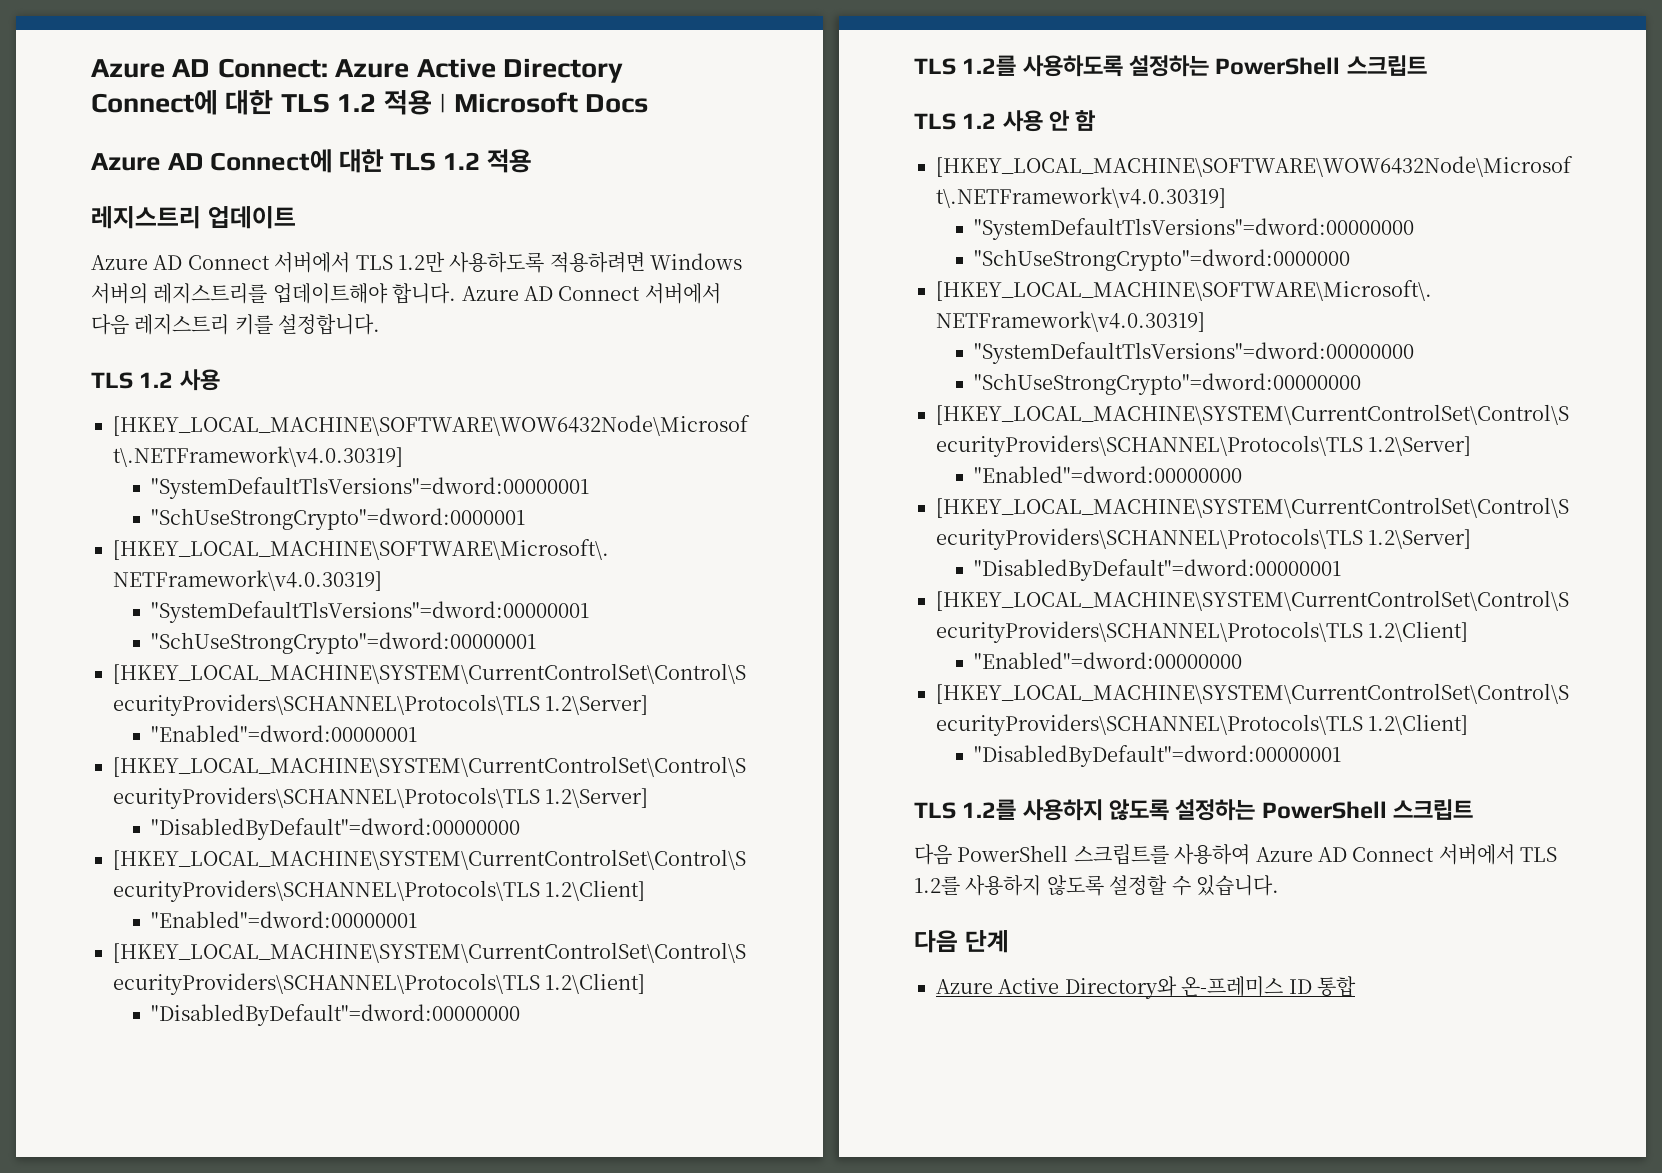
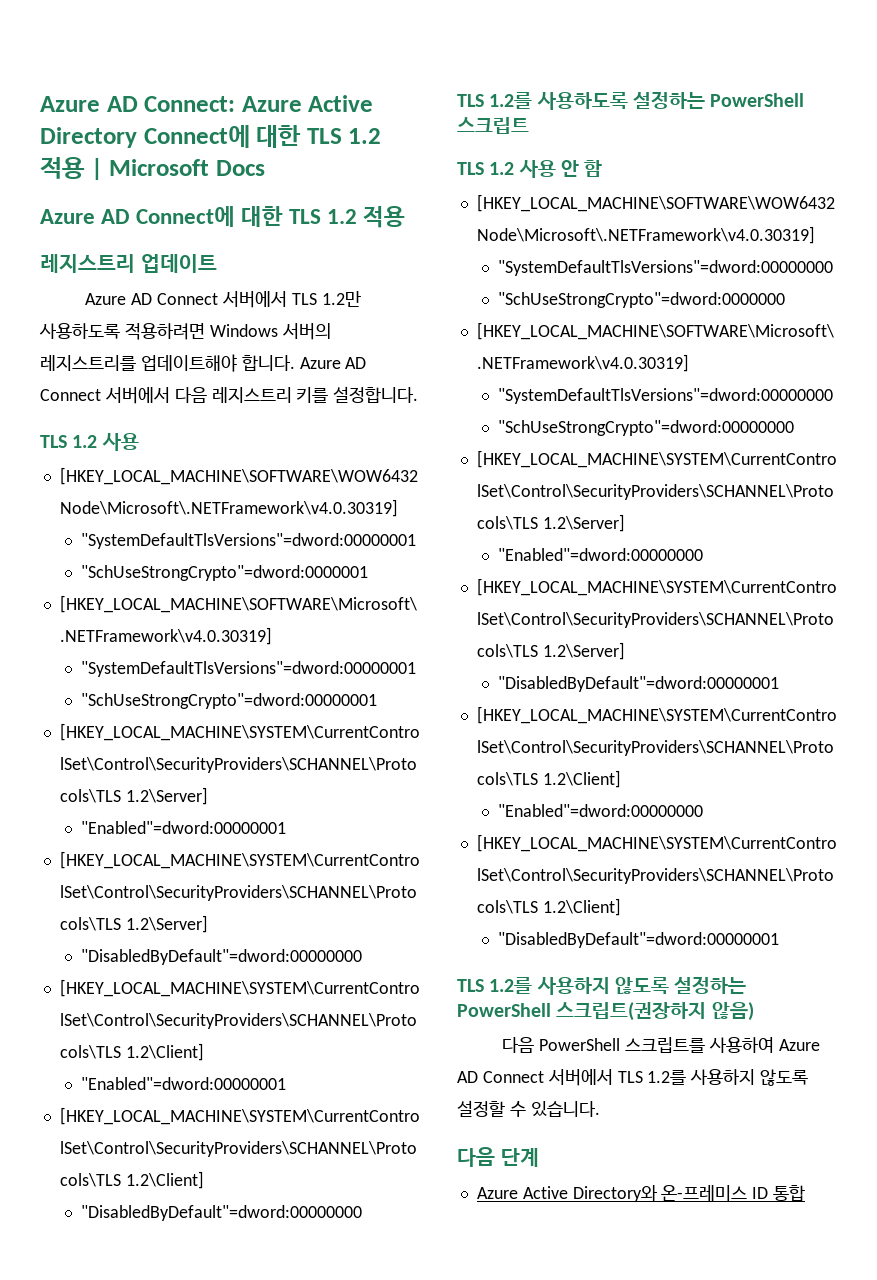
- TLS 1.2를 사용하지 않도록 설정하는 PowerShell 스크립트
+ TLS 1.2를 사용하지 않도록 설정하는 PowerShell 스크립트(권장하지 않음)

